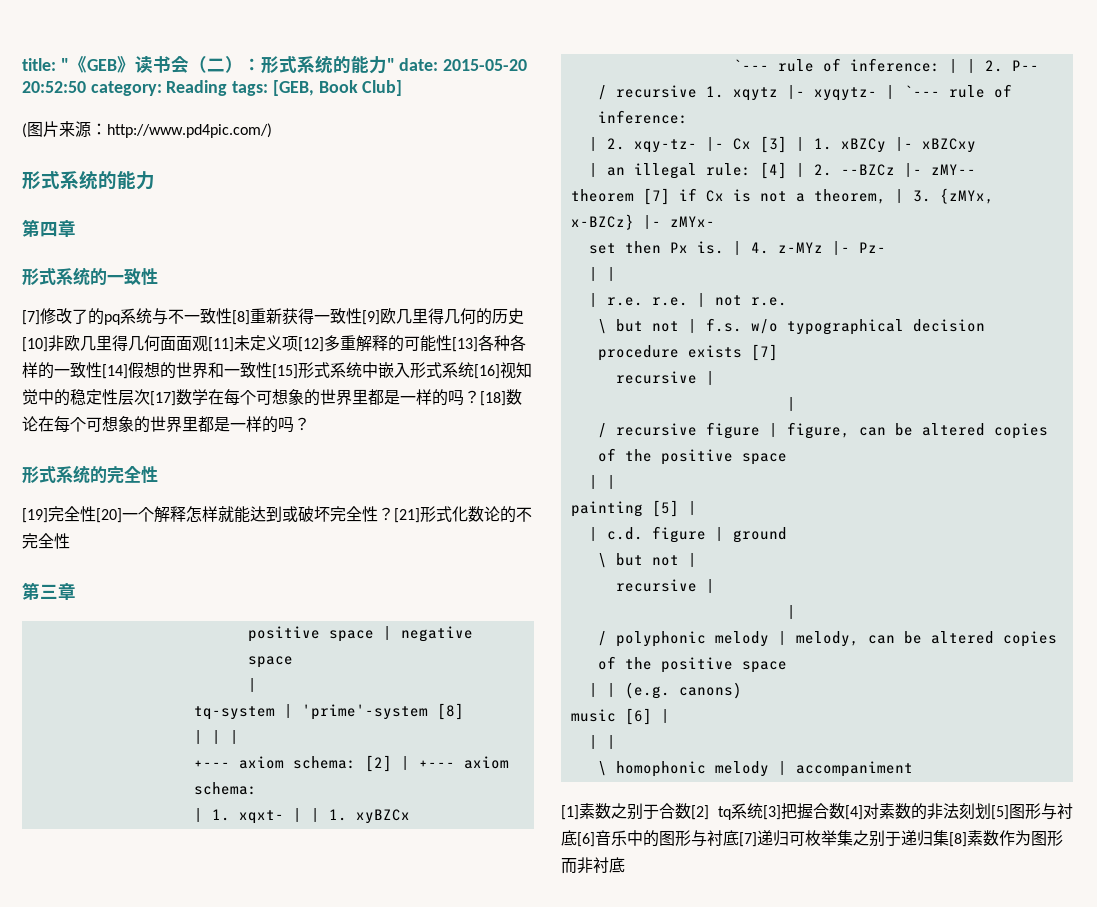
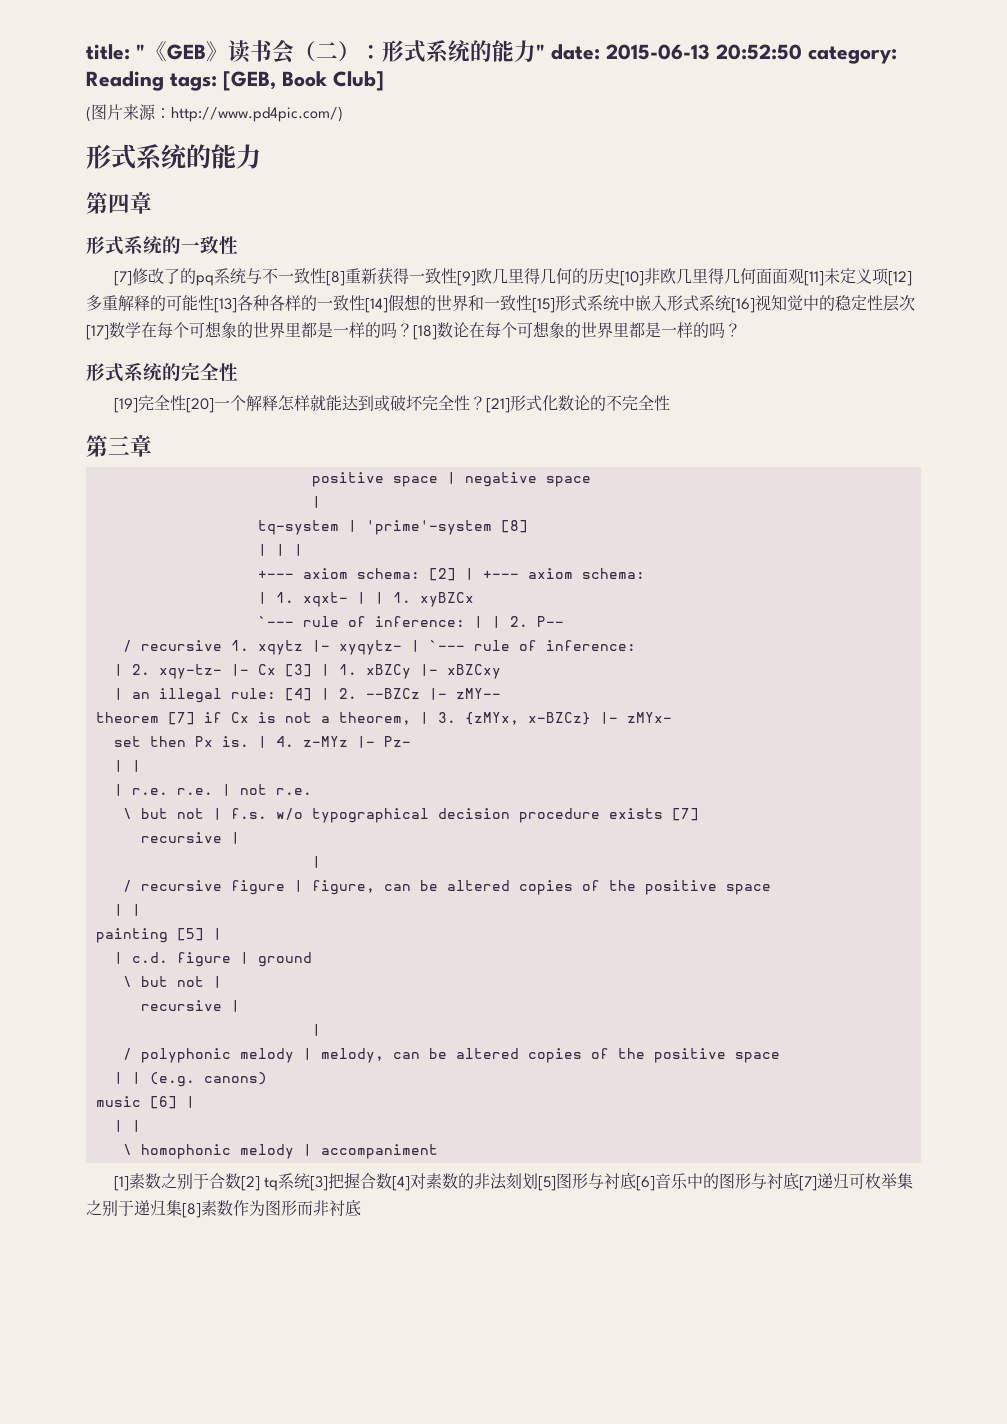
- title: "《GEB》读书会（二）：形式系统的能力" date: 2015-05-20 20:52:50 category: Reading tags: [GEB, Book Club]
+ title: "《GEB》读书会（二）：形式系统的能力" date: 2015-06-13 20:52:50 category: Reading tags: [GEB, Book Club]

